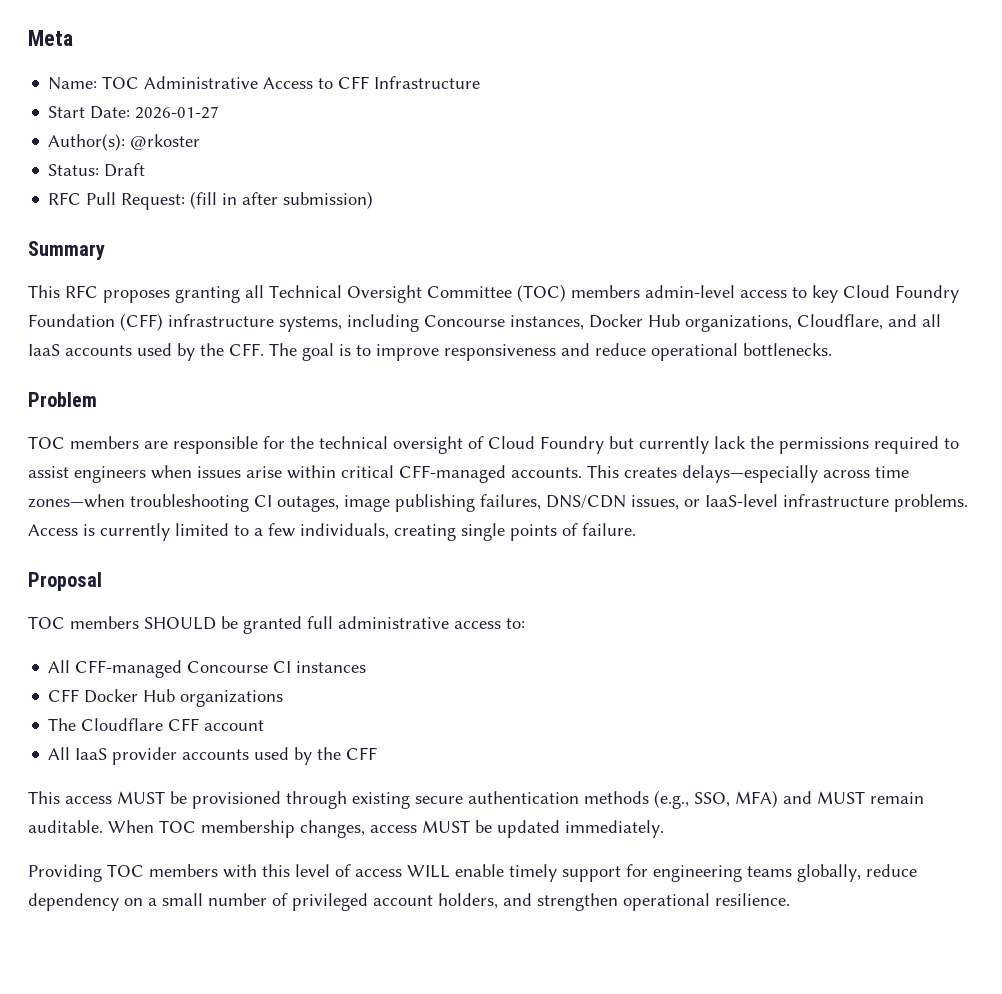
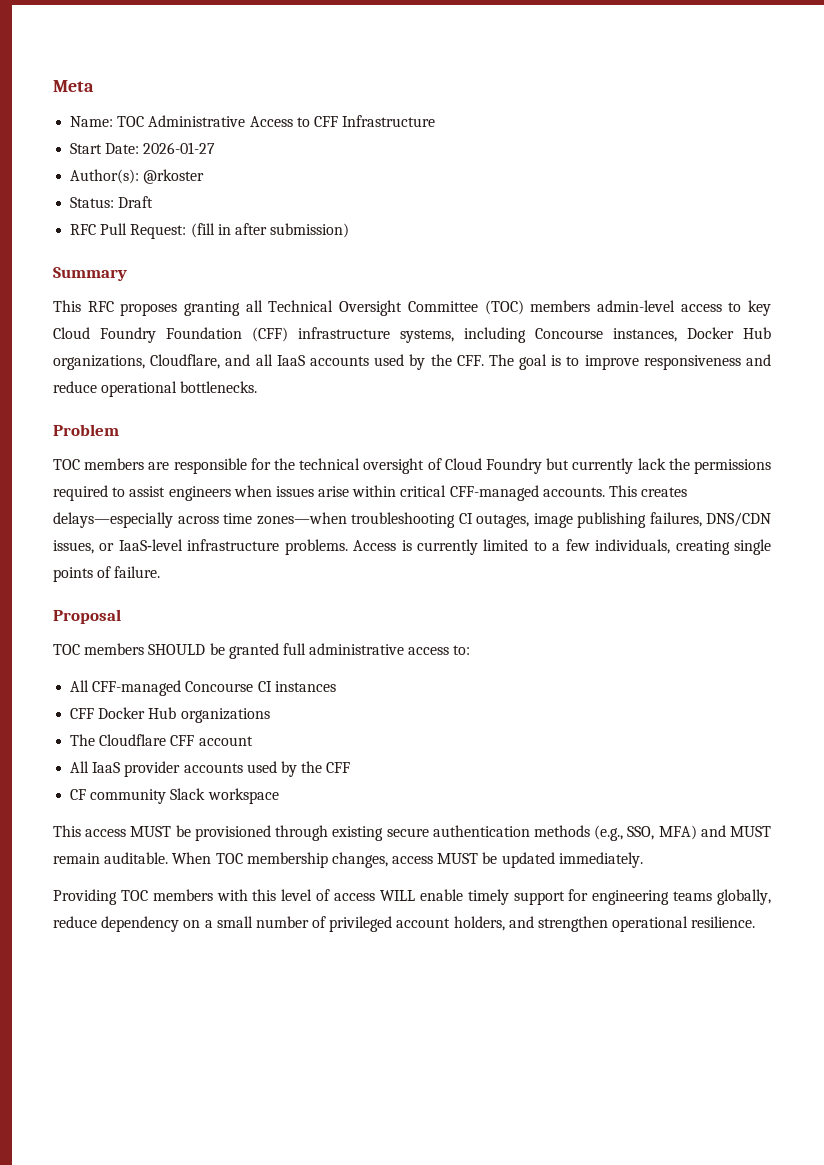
+ CF community Slack workspace

